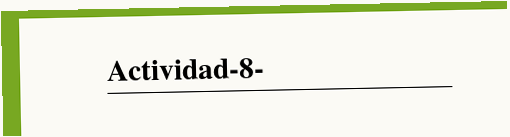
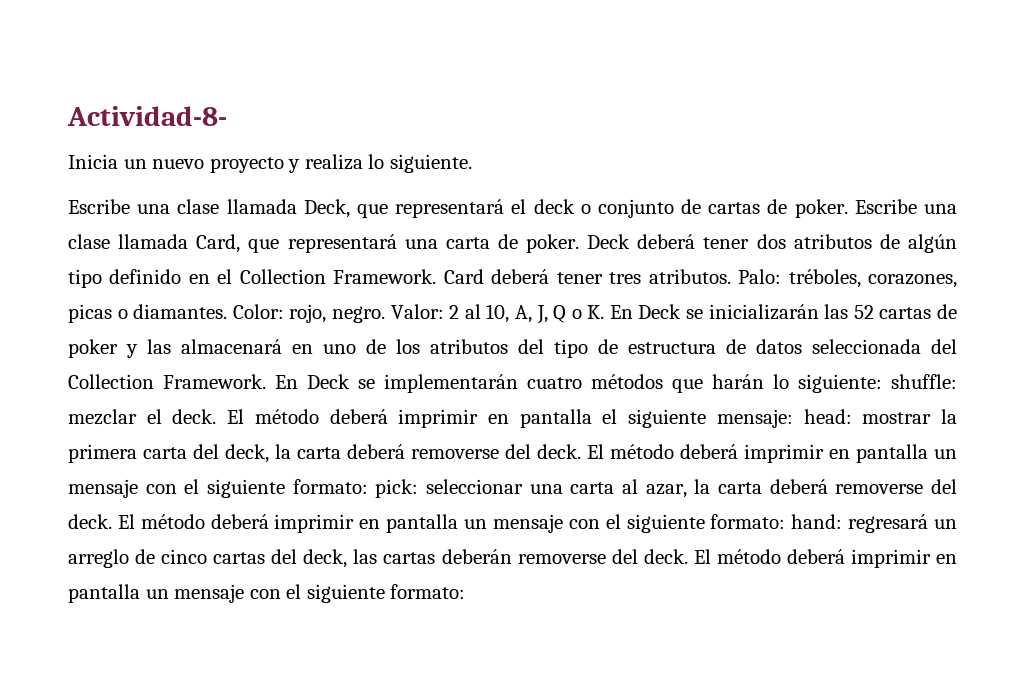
+ Inicia un nuevo proyecto y realiza lo siguiente.
+ Escribe una clase llamada Deck, que representará el deck o conjunto de cartas de poker. Escribe una clase llamada Card, que representará una carta de poker. Deck deberá tener dos atributos de algún tipo definido en el Collection Framework. Card deberá tener tres atributos. Palo: tréboles, corazones, picas o diamantes. Color: rojo, negro. Valor: 2 al 10, A, J, Q o K. En Deck se inicializarán las 52 cartas de poker y las almacenará en uno de los atributos del tipo de estructura de datos seleccionada del Collection Framework. En Deck se implementarán cuatro métodos que harán lo siguiente: shuffle: mezclar el deck. El método deberá imprimir en pantalla el siguiente mensaje: head: mostrar la primera carta del deck, la carta deberá removerse del deck. El método deberá imprimir en pantalla un mensaje con el siguiente formato: pick: seleccionar una carta al azar, la carta deberá removerse del deck. El método deberá imprimir en pantalla un mensaje con el siguiente formato: hand: regresará un arreglo de cinco cartas del deck, las cartas deberán removerse del deck. El método deberá imprimir en pantalla un mensaje con el siguiente formato:

